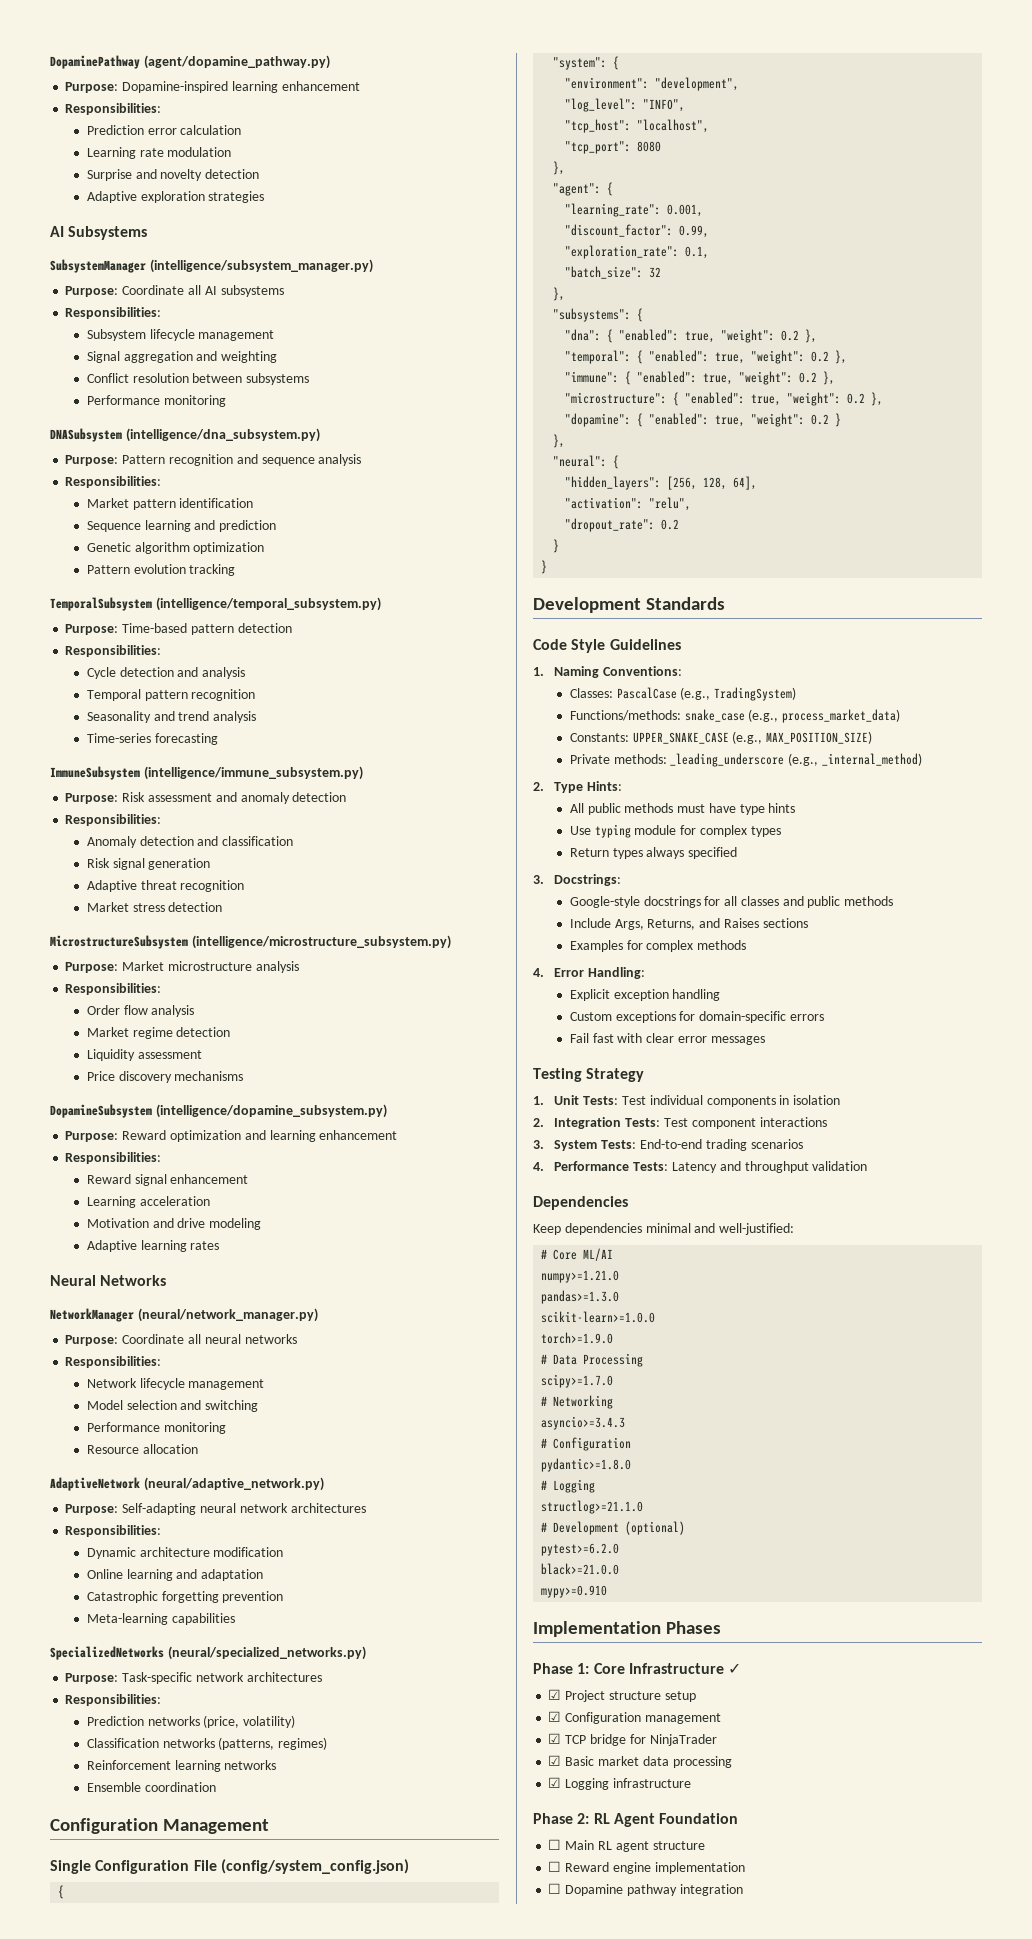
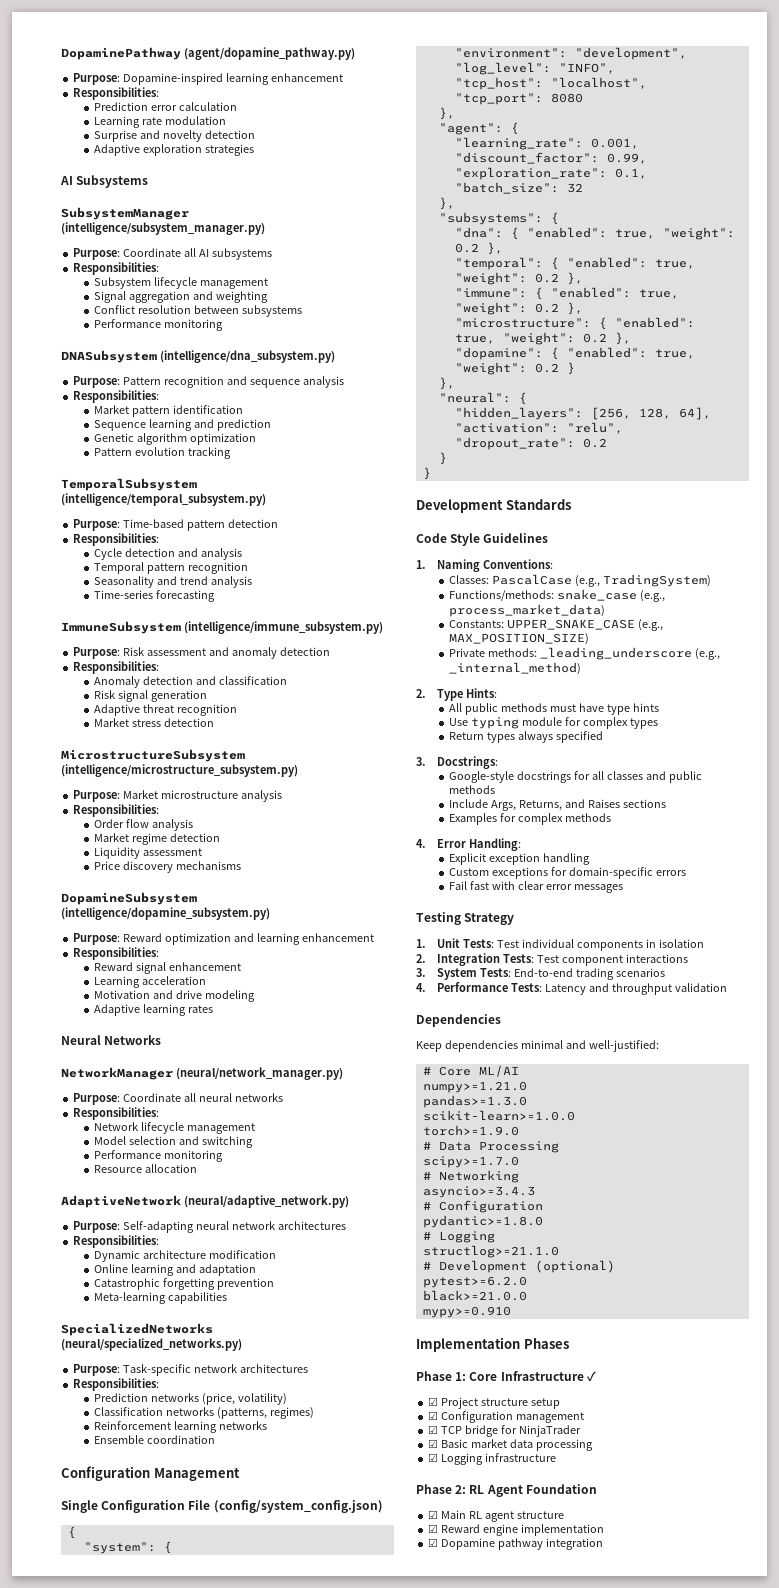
- ☐ Main RL agent structure
+ ☑ Main RL agent structure
- ☐ Reward engine implementation
+ ☑ Reward engine implementation
- ☐ Dopamine pathway integration
+ ☑ Dopamine pathway integration

